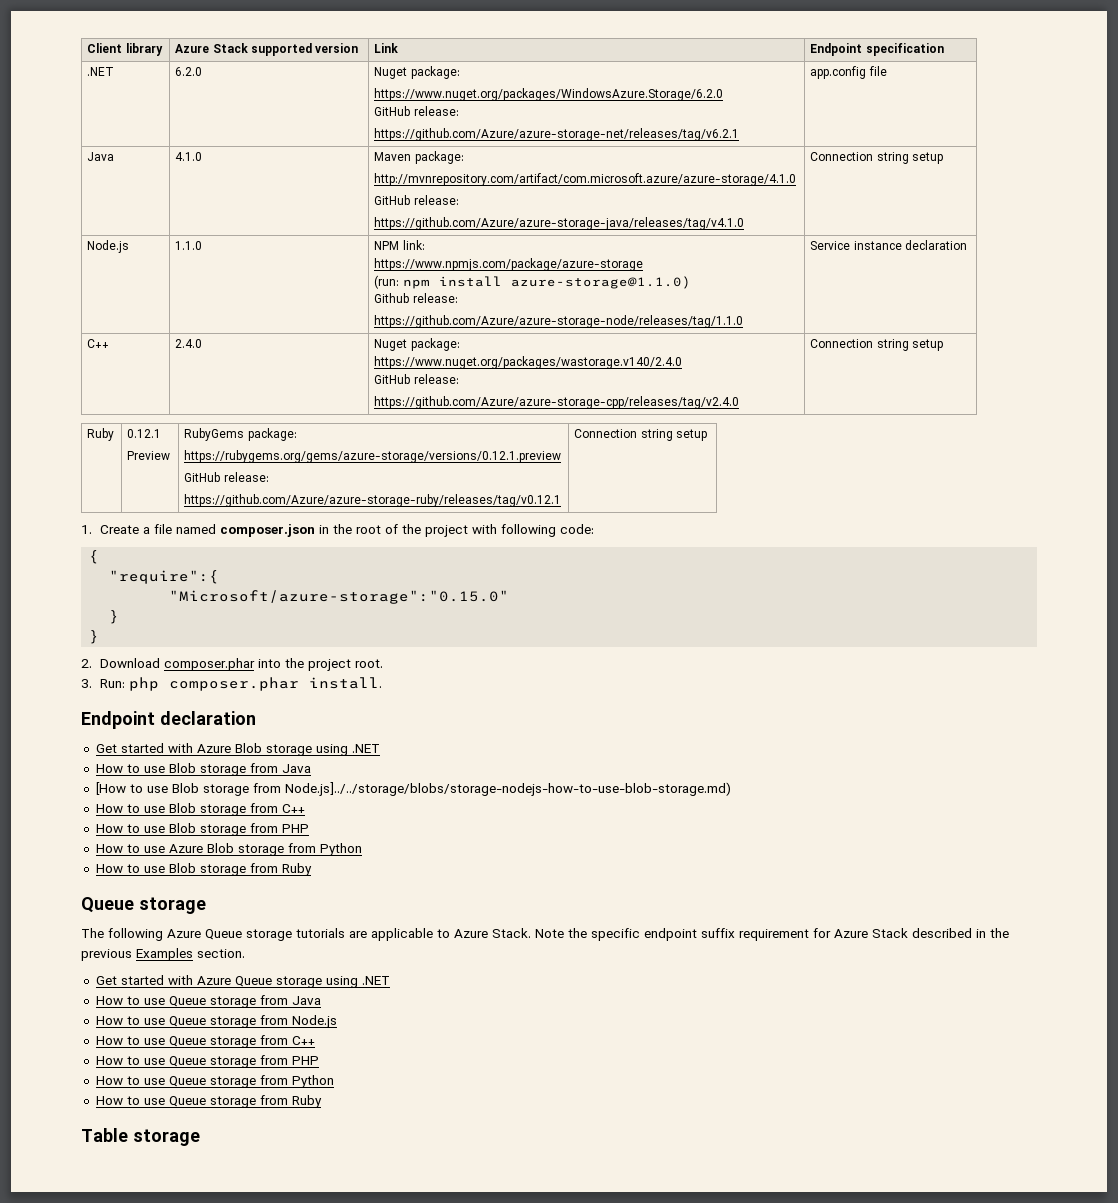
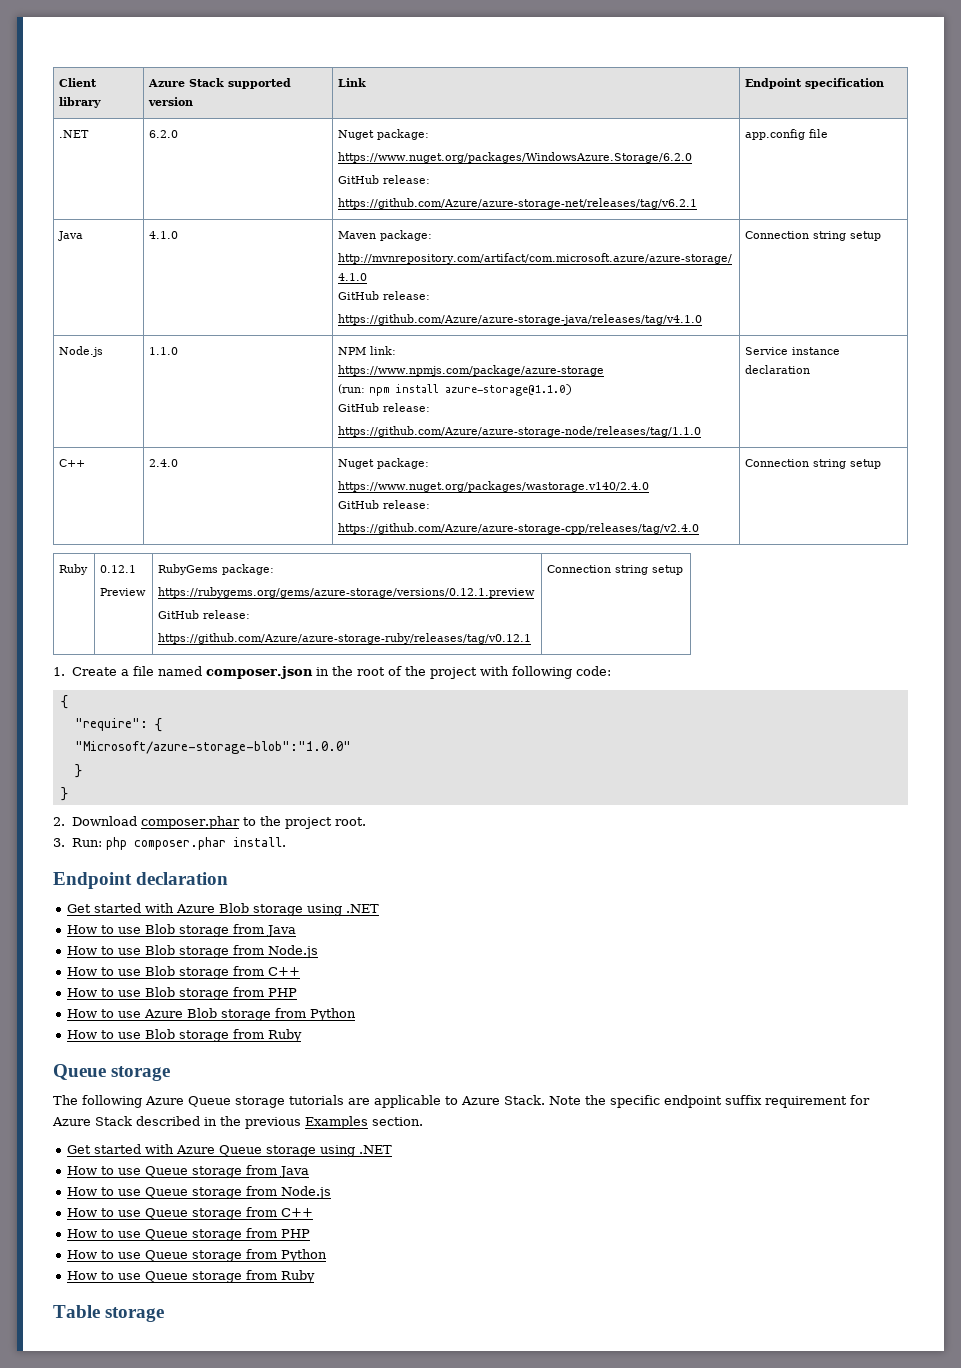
  Node.js | 1.1.0 | NPM link:
  https://www.npmjs.com/package/azure-storage
  (run: npm install azure-storage@1.1.0)
- Github release:
+ GitHub release:
- "require":{
- "Microsoft/azure-storage":"0.15.0"
+ "require": {
+ "Microsoft/azure-storage-blob":"1.0.0"
- 2. Download composer.phar into the project root.
+ 2. Download composer.phar to the project root.
- [How to use Blob storage from Node.js]../../storage/blobs/storage-nodejs-how-to-use-blob-storage.md)
+ How to use Blob storage from Node.js

